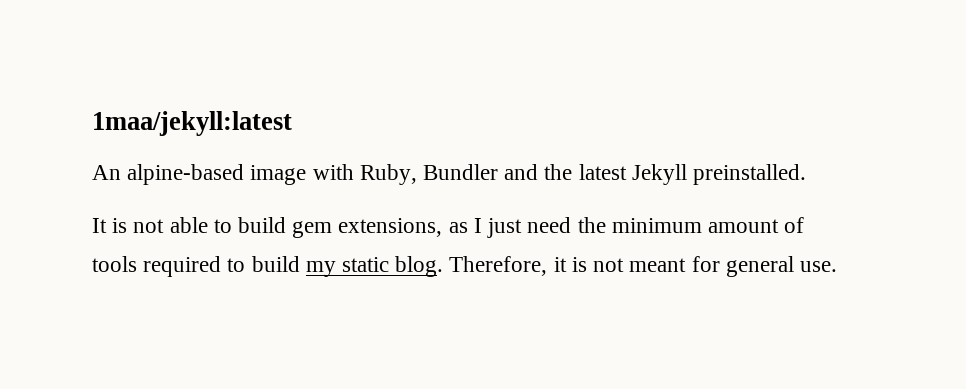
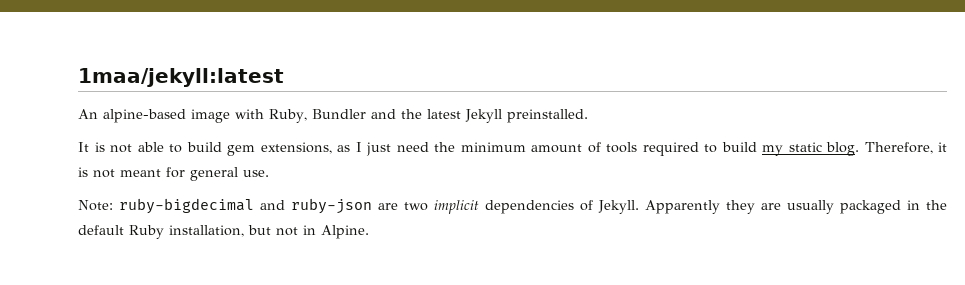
+ Note: ruby-bigdecimal and ruby-json are two implicit dependencies of Jekyll. Apparently they are usually packaged in the default Ruby installation, but not in Alpine.

